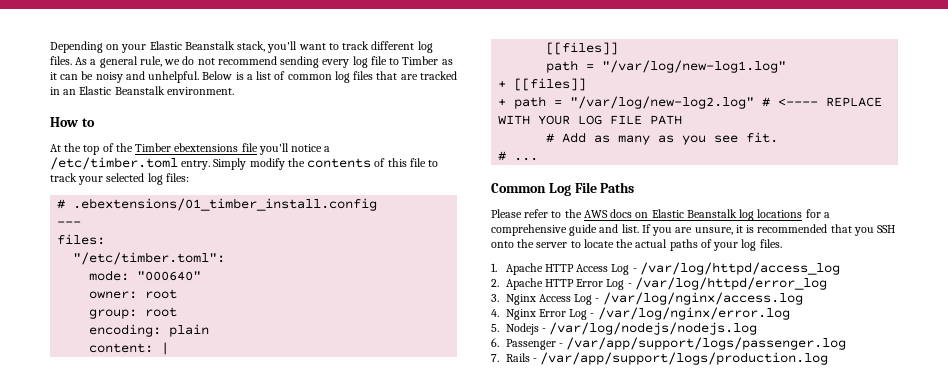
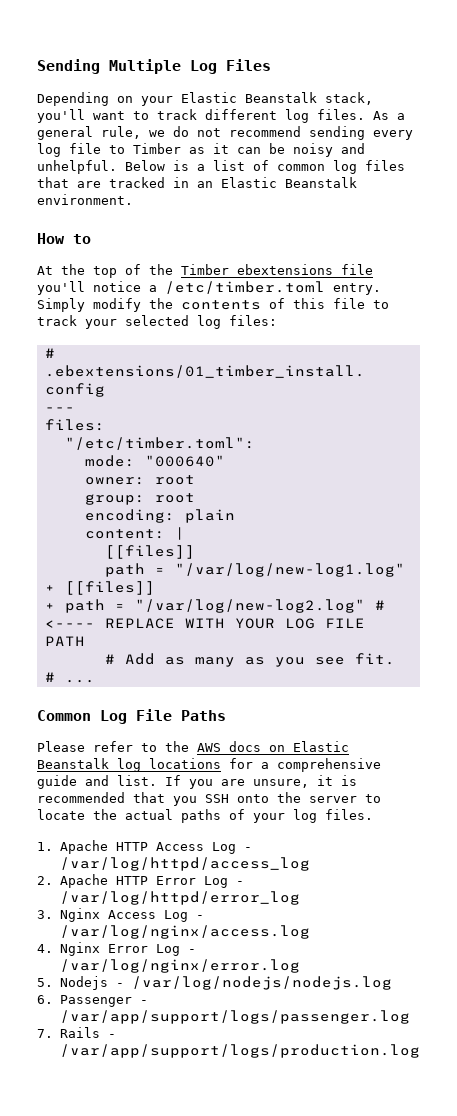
+ Sending Multiple Log Files

